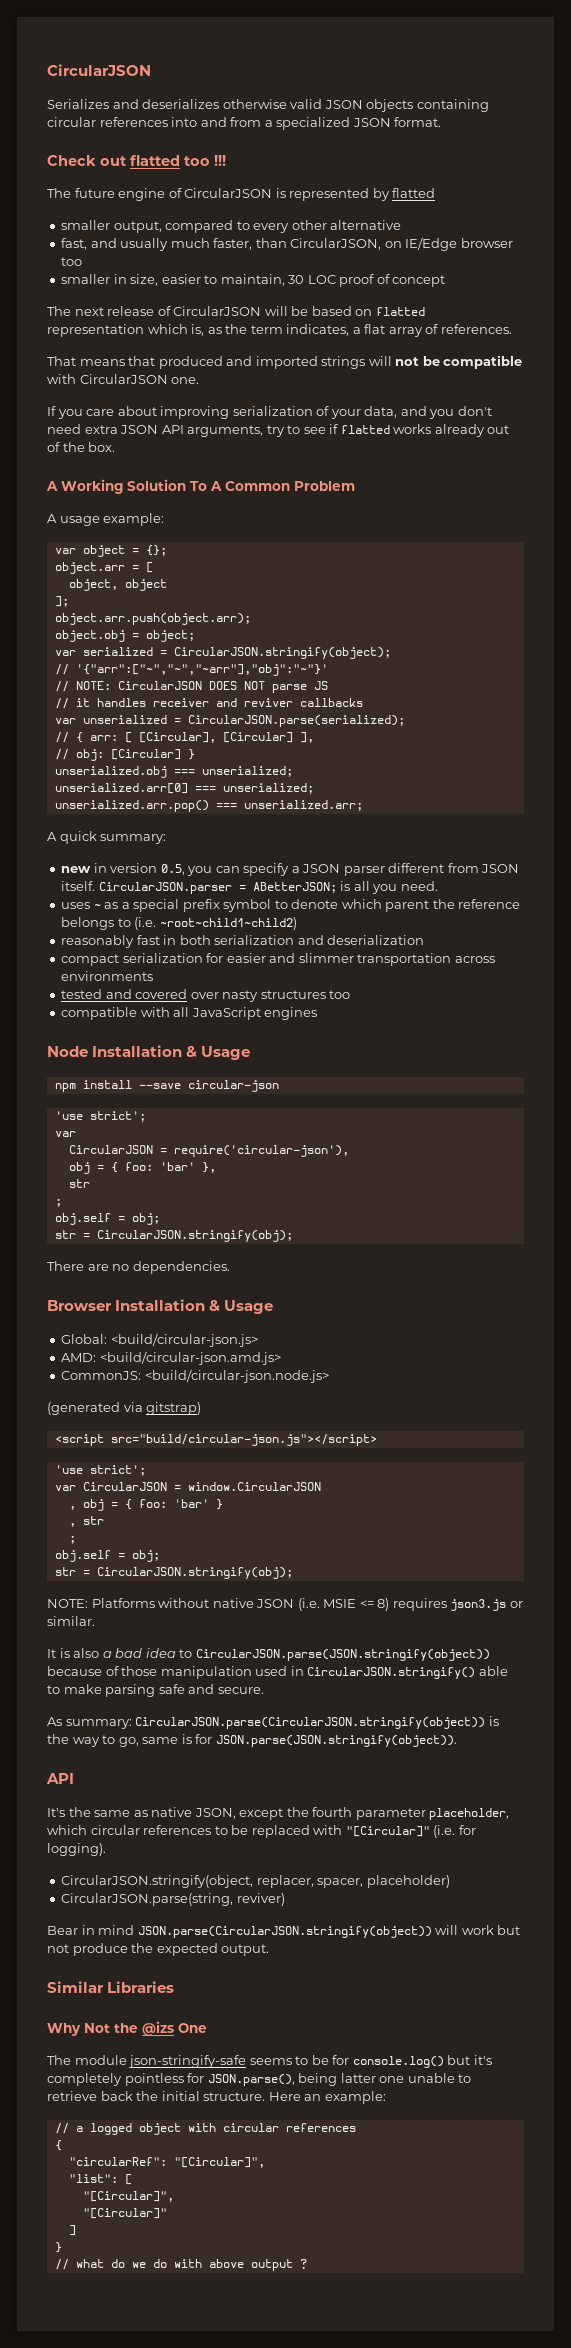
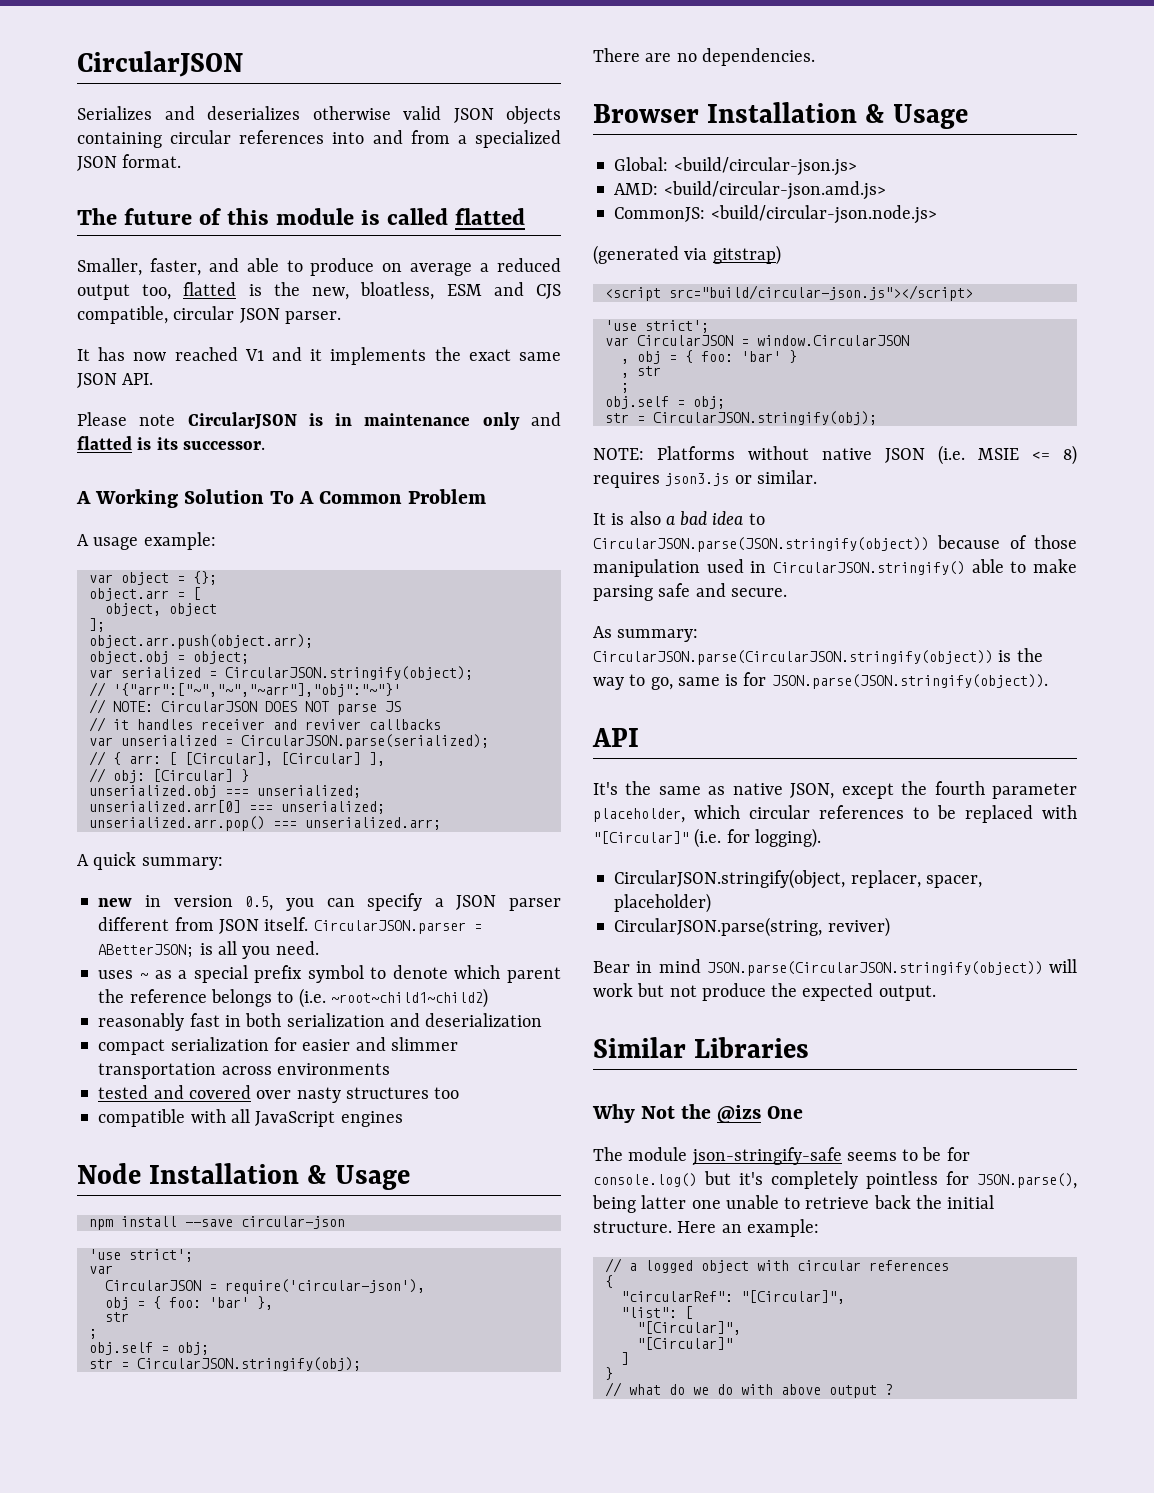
- Check out flatted too !!!
- The future engine of CircularJSON is represented by flatted
- smaller output, compared to every other alternative
- fast, and usually much faster, than CircularJSON, on IE/Edge browser too
- smaller in size, easier to maintain, 30 LOC proof of concept
- The next release of CircularJSON will be based on flatted representation which is, as the term indicates, a flat array of references.
- That means that produced and imported strings will not be compatible with CircularJSON one.
- If you care about improving serialization of your data, and you don't need extra JSON API arguments, try to see if flatted works already out of the box.
+ The future of this module is called flatted
+ Smaller, faster, and able to produce on average a reduced output too, flatted is the new, bloatless, ESM and CJS compatible, circular JSON parser.
+ It has now reached V1 and it implements the exact same JSON API.
+ Please note CircularJSON is in maintenance only and flatted is its successor.

